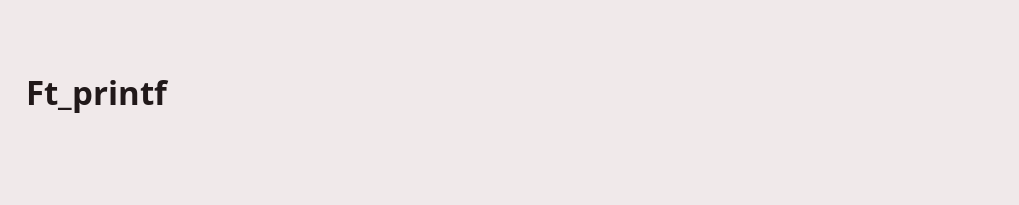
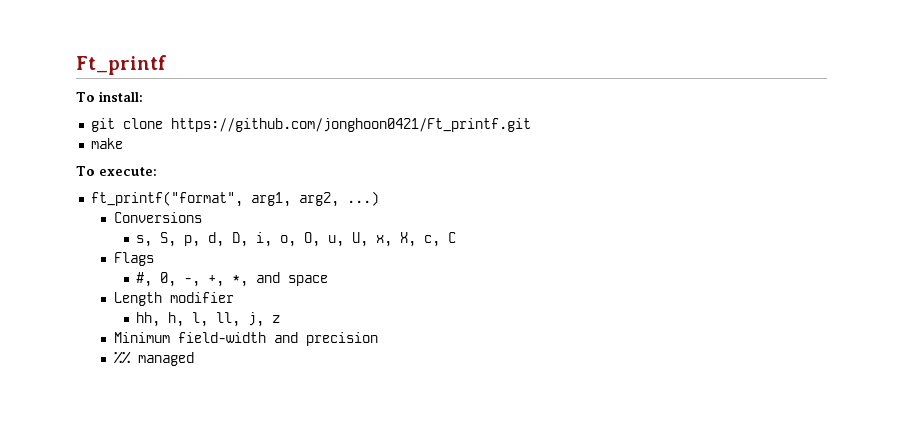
+ To install:
+ git clone https://github.com/jonghoon0421/Ft_printf.git
+ make
+ To execute:
+ ft_printf("format", arg1, arg2, ...)
+ Conversions
+ s, S, p, d, D, i, o, O, u, U, x, X, c, C
+ Flags
+ #, 0, -, +, *, and space
+ Length modifier
+ hh, h, l, ll, j, z
+ Minimum field-width and precision
+ %% managed

